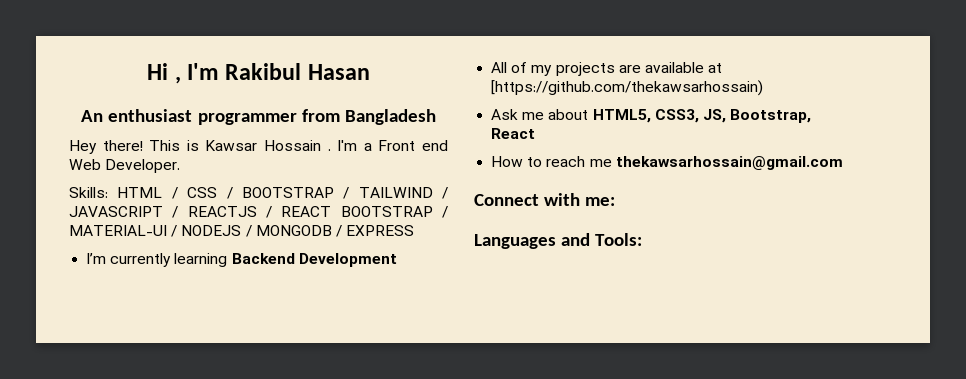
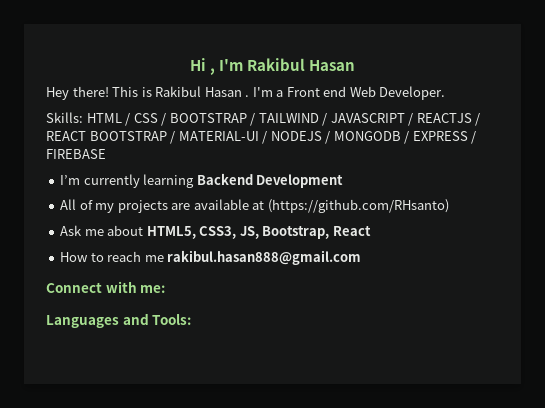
- An enthusiast programmer from Bangladesh
- This is Kawsar Hossain .
+ This is Rakibul Hasan .
- Skills: HTML / CSS / BOOTSTRAP / TAILWIND / JAVASCRIPT / REACTJS / REACT BOOTSTRAP / MATERIAL-UI / NODEJS / MONGODB / EXPRESS
+ Skills: HTML / CSS / BOOTSTRAP / TAILWIND / JAVASCRIPT / REACTJS / REACT BOOTSTRAP / MATERIAL-UI / NODEJS / MONGODB / EXPRESS / FIREBASE
- All of my projects are available at [https://github.com/thekawsarhossain)
+ All of my projects are available at (https://github.com/RHsanto)
- How to reach me thekawsarhossain@gmail.com
+ How to reach me rakibul.hasan888@gmail.com

